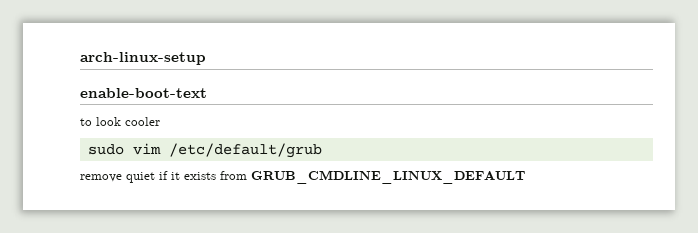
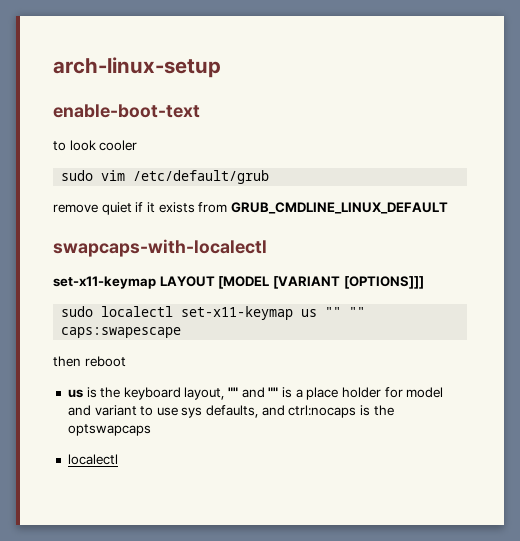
+ swapcaps-with-localectl
+ set-x11-keymap LAYOUT [MODEL [VARIANT [OPTIONS]]]
+ sudo localectl set-x11-keymap us "" "" caps:swapescape
+ then reboot
+ us is the keyboard layout, "" and "" is a place holder for model and variant to use sys defaults, and ctrl:nocaps is the optswapcaps
+ localectl

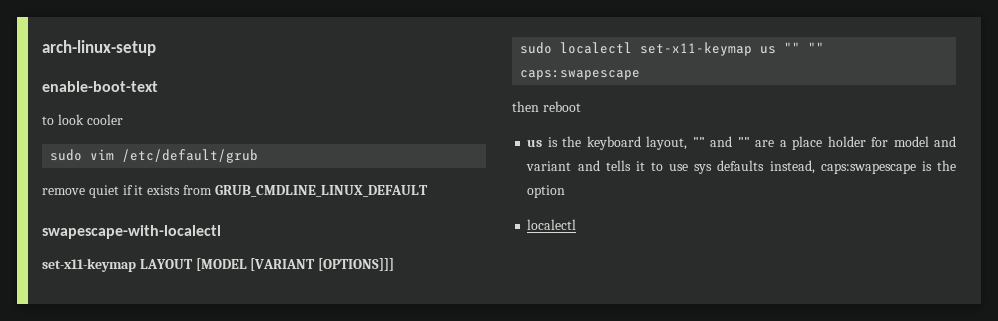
- swapcaps-with-localectl
+ swapescape-with-localectl
- us is the keyboard layout, "" and "" is a place holder for model and variant to use sys defaults, and ctrl:nocaps is the optswapcaps
+ us is the keyboard layout, "" and "" are a place holder for model and variant and tells it to use sys defaults instead, caps:swapescape is the option

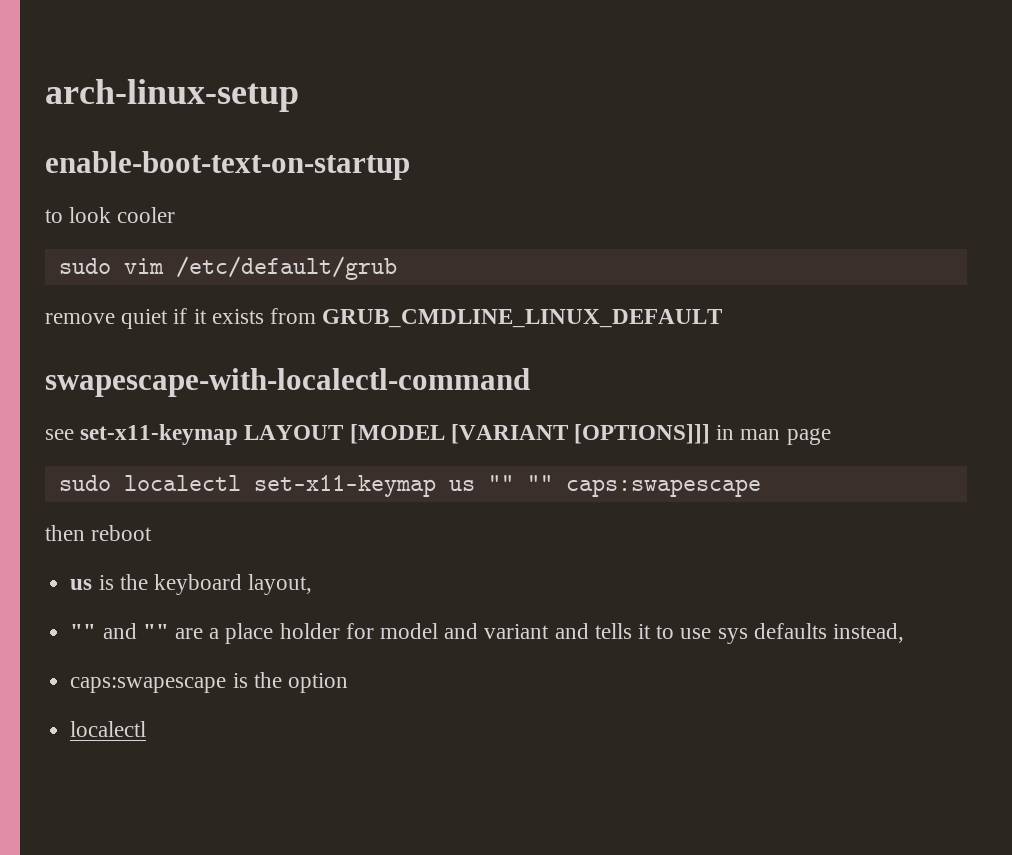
- enable-boot-text
+ enable-boot-text-on-startup
- swapescape-with-localectl
- set-x11-keymap LAYOUT [MODEL [VARIANT [OPTIONS]]]
+ swapescape-with-localectl-command
+ see set-x11-keymap LAYOUT [MODEL [VARIANT [OPTIONS]]] in man page
- us is the keyboard layout, "" and "" are a place holder for model and variant and tells it to use sys defaults instead, caps:swapescape is the option
+ us is the keyboard layout,
+ "" and "" are a place holder for model and variant and tells it to use sys defaults instead,
+ caps:swapescape is the option

